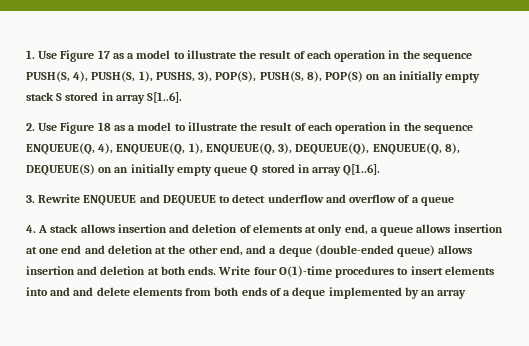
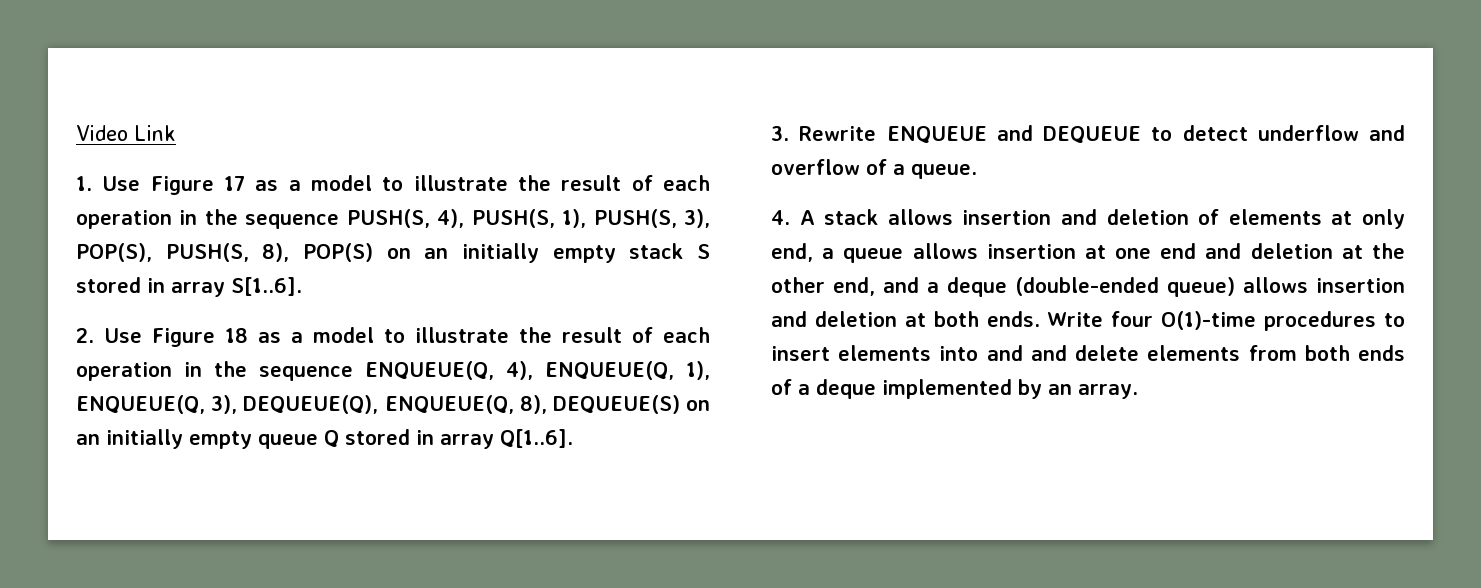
+ Video Link
- 1. Use Figure 17 as a model to illustrate the result of each operation in the sequence PUSH(S, 4), PUSH(S, 1), PUSHS, 3), POP(S), PUSH(S, 8), POP(S) on an initially empty stack S stored in array S[1..6].
+ 1. Use Figure 17 as a model to illustrate the result of each operation in the sequence PUSH(S, 4), PUSH(S, 1), PUSH(S, 3), POP(S), PUSH(S, 8), POP(S) on an initially empty stack S stored in array S[1..6].
- 3. Rewrite ENQUEUE and DEQUEUE to detect underflow and overflow of a queue
+ 3. Rewrite ENQUEUE and DEQUEUE to detect underflow and overflow of a queue.
- Write four O(1)-time procedures to insert elements into and and delete elements from both ends of a deque implemented by an array
+ Write four O(1)-time procedures to insert elements into and and delete elements from both ends of a deque implemented by an array.

